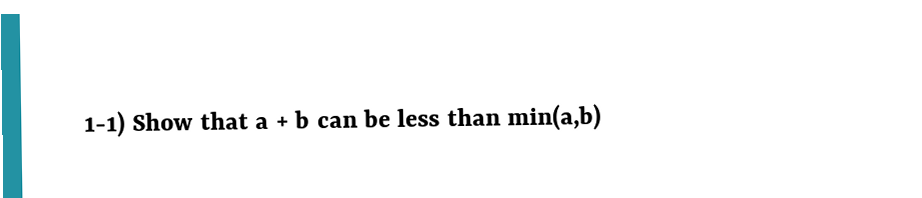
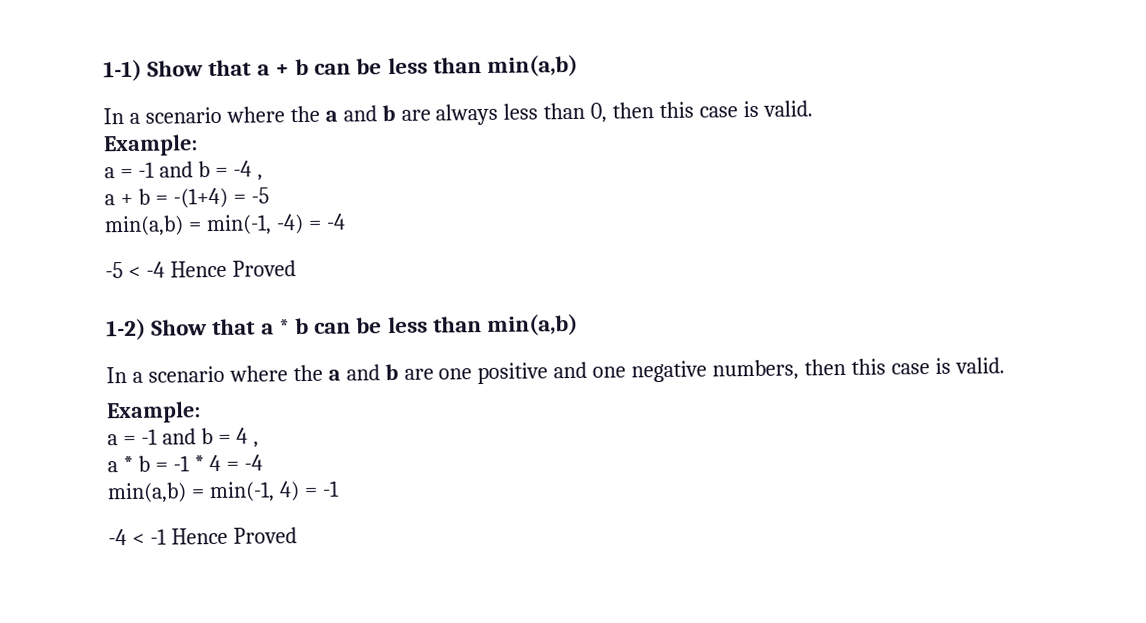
+ In a scenario where the a and b are always less than 0, then this case is valid.
+ Example:
+ a = -1 and b = -4 ,
+ a + b = -(1+4) = -5
+ min(a,b) = min(-1, -4) = -4
+ -5 < -4 Hence Proved
+ 1-2) Show that a * b can be less than min(a,b)
+ In a scenario where the a and b are one positive and one negative numbers, then this case is valid.
+ Example:
+ a = -1 and b = 4 ,
+ a * b = -1 * 4 = -4
+ min(a,b) = min(-1, 4) = -1
+ -4 < -1 Hence Proved

